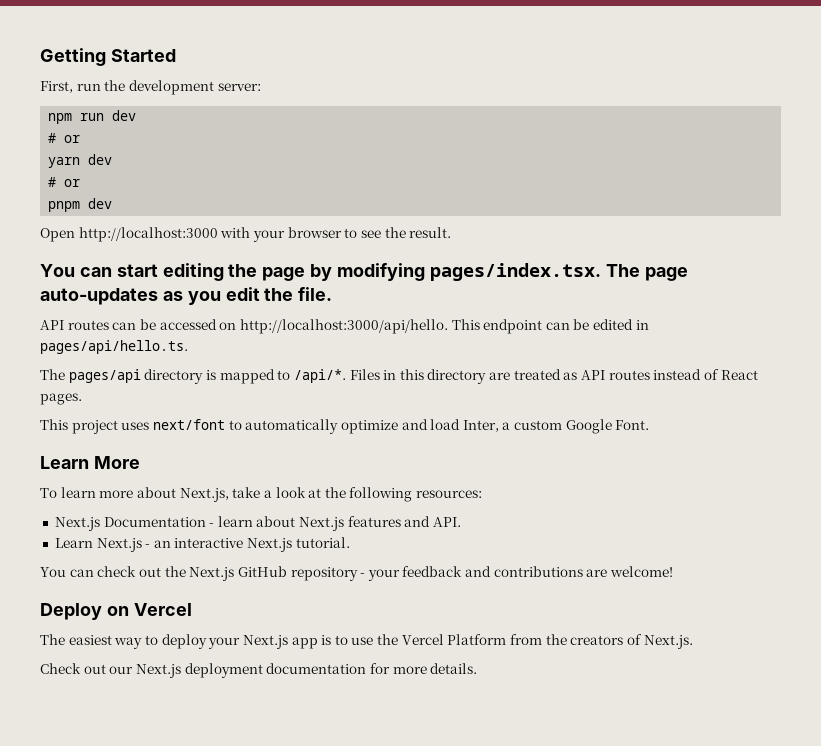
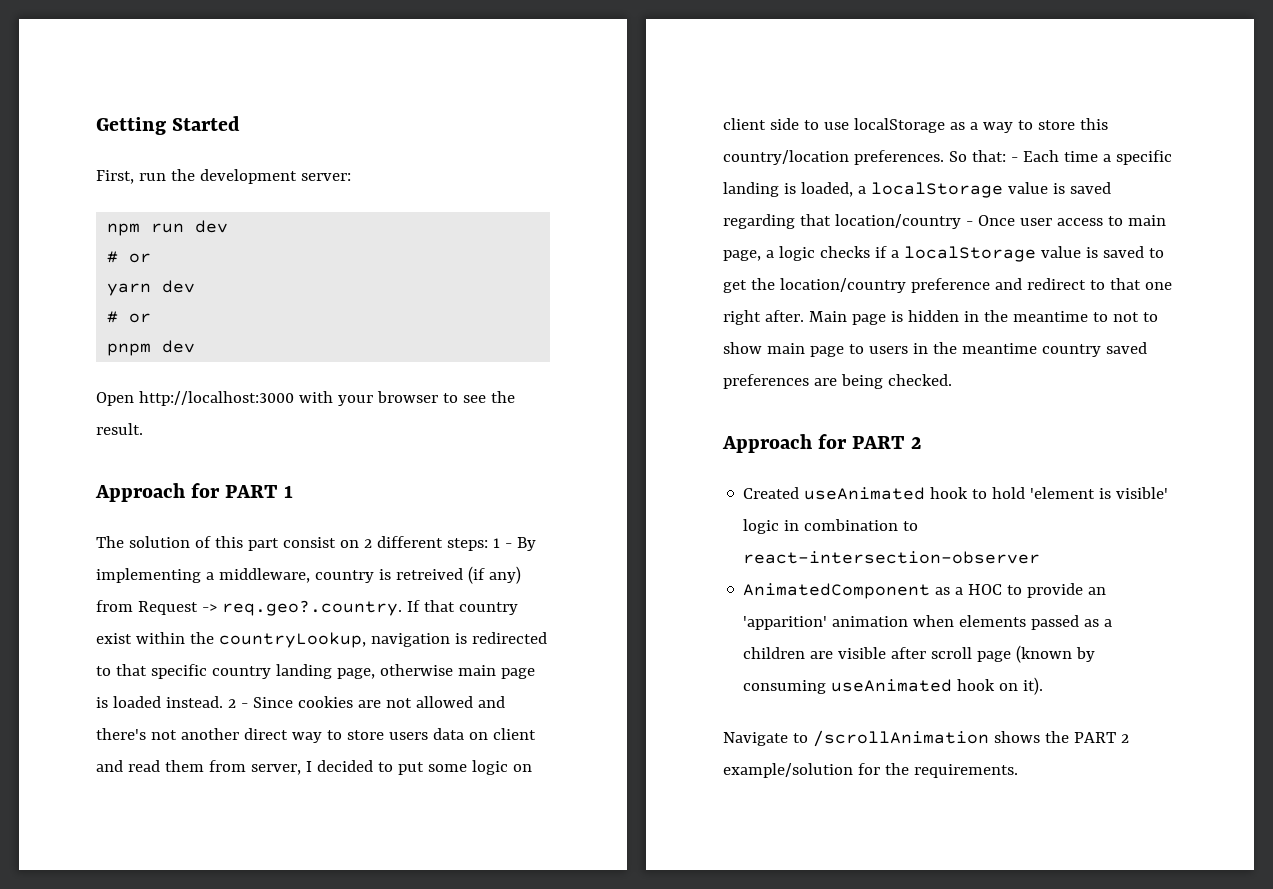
- You can start editing the page by modifying pages/index.tsx. The page auto-updates as you edit the file.
- API routes can be accessed on http://localhost:3000/api/hello. This endpoint can be edited in pages/api/hello.ts.
- The pages/api directory is mapped to /api/*. Files in this directory are treated as API routes instead of React pages.
- This project uses next/font to automatically optimize and load Inter, a custom Google Font.
- Learn More
- To learn more about Next.js, take a look at the following resources:
- Next.js Documentation - learn about Next.js features and API.
- Learn Next.js - an interactive Next.js tutorial.
- You can check out the Next.js GitHub repository - your feedback and contributions are welcome!
- Deploy on Vercel
- The easiest way to deploy your Next.js app is to use the Vercel Platform from the creators of Next.js.
- Check out our Next.js deployment documentation for more details.
+ Approach for PART 1
+ The solution of this part consist on 2 different steps: 1 - By implementing a middleware, country is retreived (if any) from Request -> req.geo?.country. If that country exist within the countryLookup, navigation is redirected to that specific country landing page, otherwise main page is loaded instead. 2 - Since cookies are not allowed and there's not another direct way to store users data on client and read them from server, I decided to put some logic on client side to use localStorage as a way to store this country/location preferences. So that: - Each time a specific landing is loaded, a localStorage value is saved regarding that location/country - Once user access to main page, a logic checks if a localStorage value is saved to get the location/country preference and redirect to that one right after. Main page is hidden in the meantime to not to show main page to users in the meantime country saved preferences are being checked.
+ Approach for PART 2
+ Created useAnimated hook to hold 'element is visible' logic in combination to react-intersection-observer
+ AnimatedComponent as a HOC to provide an 'apparition' animation when elements passed as a children are visible after scroll page (known by consuming useAnimated hook on it).
+ Navigate to /scrollAnimation shows the PART 2 example/solution for the requirements.

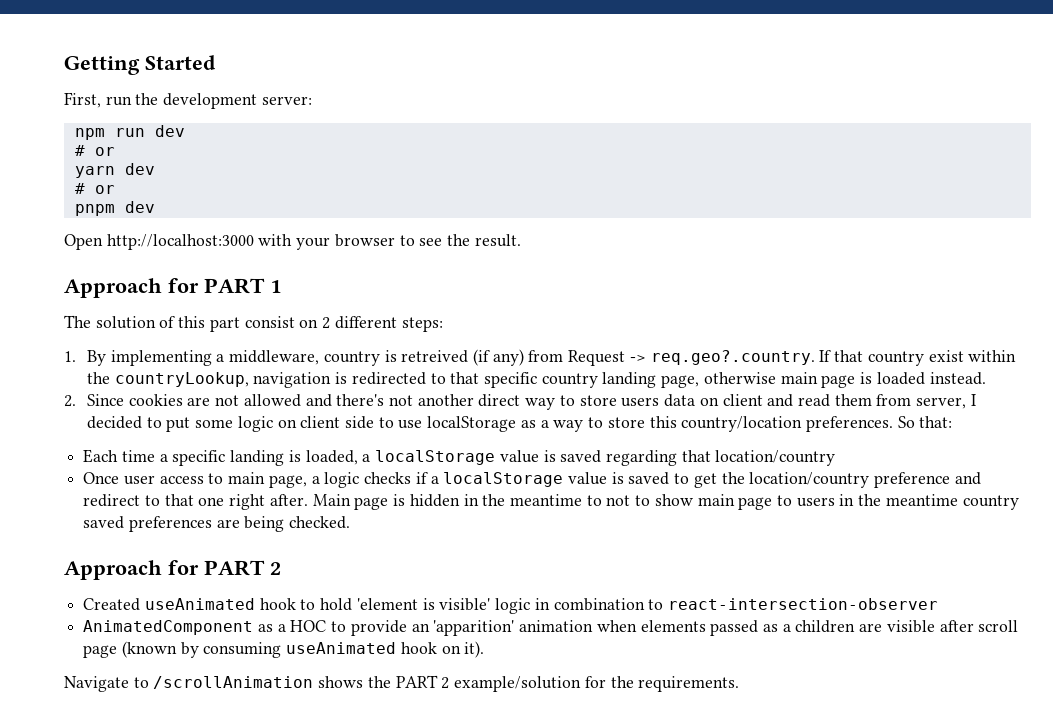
- The solution of this part consist on 2 different steps: 1 - By implementing a middleware, country is retreived (if any) from Request -> req.geo?.country. If that country exist within the countryLookup, navigation is redirected to that specific country landing page, otherwise main page is loaded instead. 2 - Since cookies are not allowed and there's not another direct way to store users data on client and read them from server, I decided to put some logic on client side to use localStorage as a way to store this country/location preferences.
+ The solution of this part consist on 2 different steps:
+ 1. By implementing a middleware, country is retreived (if any) from Request -> req.geo?.country. If that country exist within the countryLookup, navigation is redirected to that specific country landing page, otherwise main page is loaded instead.
+ 2. Since cookies are not allowed and there's not another direct way to store users data on client and read them from server, I decided to put some logic on client side to use localStorage as a way to store this country/location preferences.
- So that: - Each time a specific landing is loaded, a localStorage value is saved regarding that location/country - Once user access to main page, a logic checks if a localStorage value is saved to get the location/country preference and redirect to that one right after.
+ So that:
+ Each time a specific landing is loaded, a localStorage value is saved regarding that location/country
+ Once user access to main page, a logic checks if a localStorage value is saved to get the location/country preference and redirect to that one right after.

